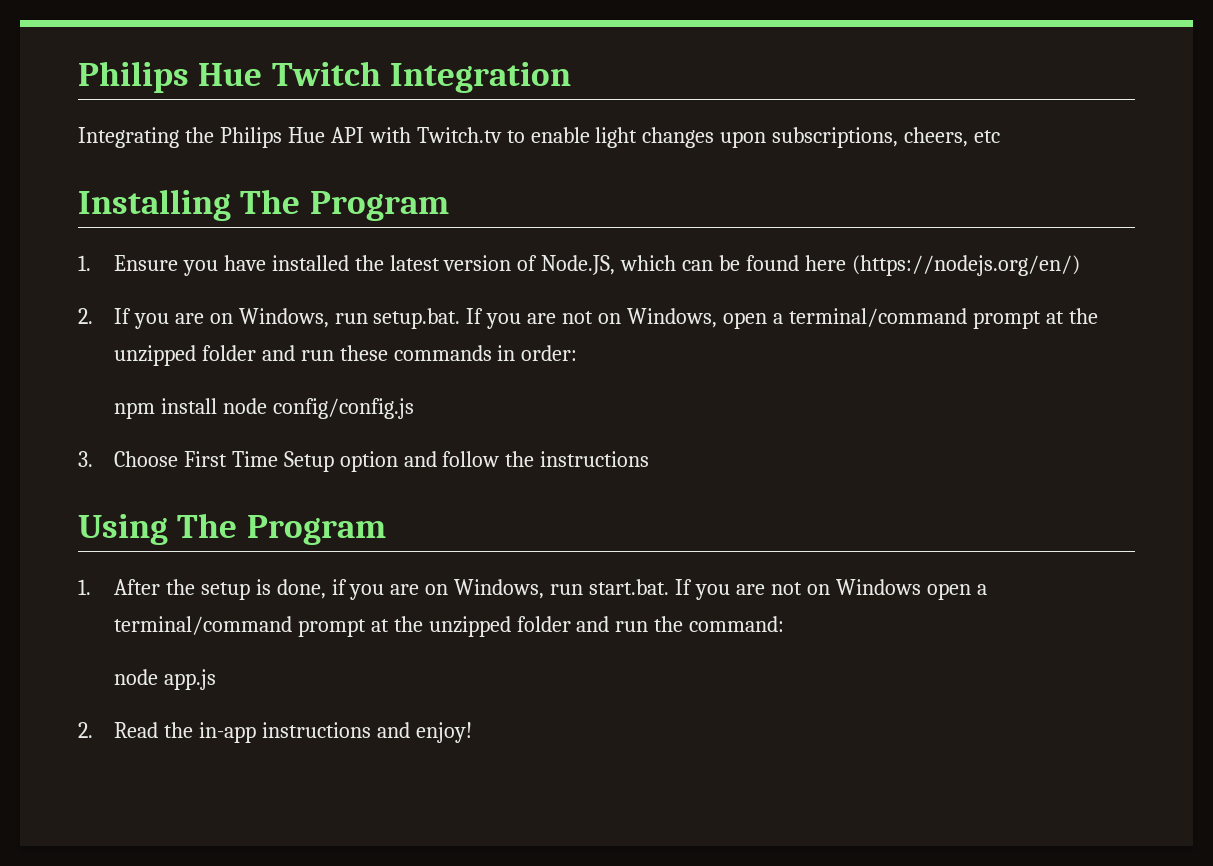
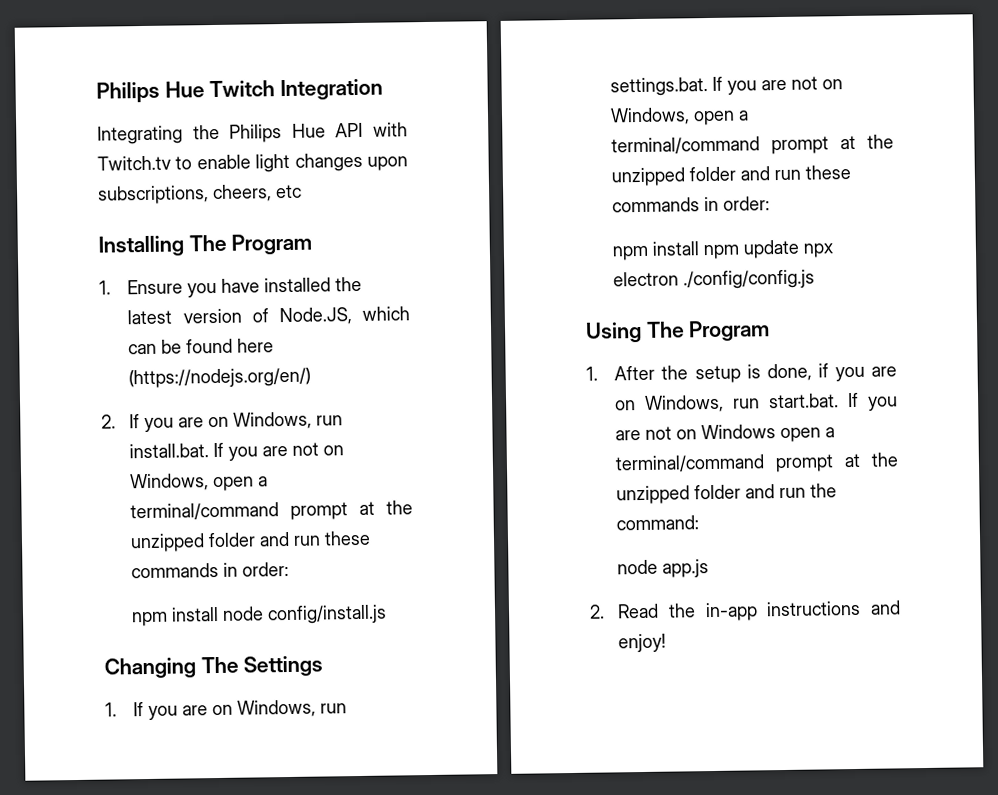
- 2. If you are on Windows, run setup.bat. If you are not on Windows, open a terminal/command prompt at the unzipped folder and run these commands in order:
+ 2. If you are on Windows, run install.bat. If you are not on Windows, open a terminal/command prompt at the unzipped folder and run these commands in order:
- npm install node config/config.js
- 3. Choose First Time Setup option and follow the instructions
+ npm install node config/install.js
+ Changing The Settings
+ 1. If you are on Windows, run settings.bat. If you are not on Windows, open a terminal/command prompt at the unzipped folder and run these commands in order:
+ npm install npm update npx electron ./config/config.js

